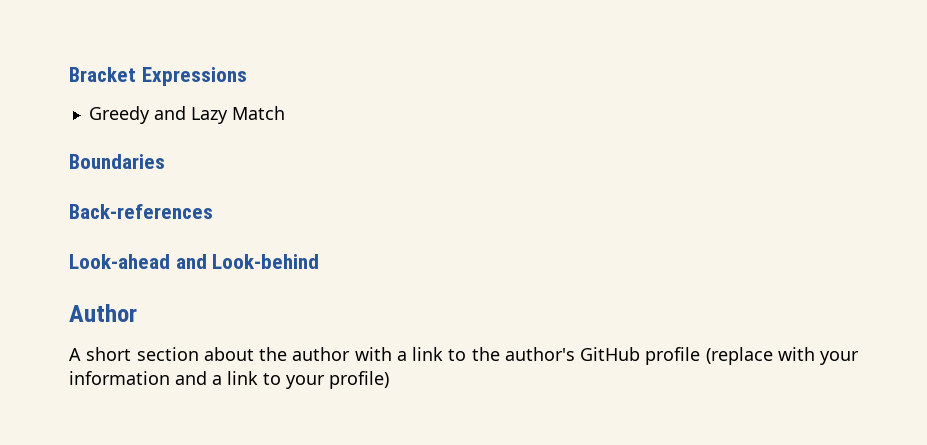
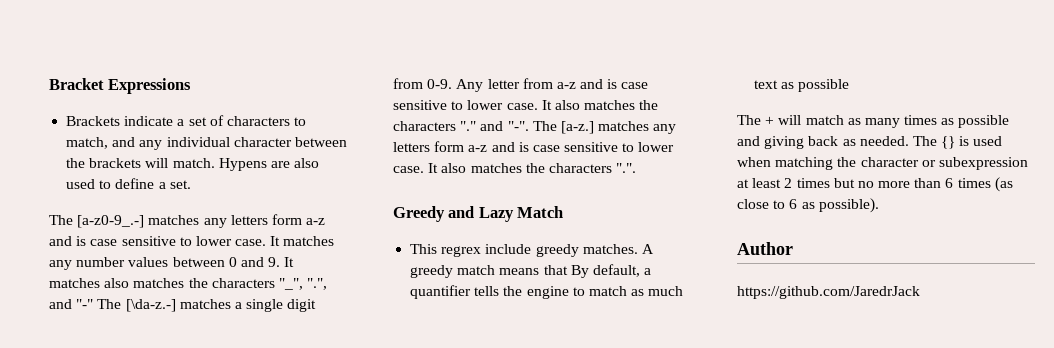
+ Brackets indicate a set of characters to match, and any individual character between the brackets will match. Hypens are also used to define a set.
+ The [a-z0-9_.-] matches any letters form a-z and is case sensitive to lower case. It matches any number values between 0 and 9. It matches also matches the characters "_", ".", and "-" The [\da-z.-] matches a single digit from 0-9. Any letter from a-z and is case sensitive to lower case. It also matches the characters "." and "-". The [a-z.] matches any letters form a-z and is case sensitive to lower case. It also matches the characters ".".
  Greedy and Lazy Match
- Boundaries
- Back-references
- Look-ahead and Look-behind
+ This regrex include greedy matches. A greedy match means that By default, a quantifier tells the engine to match as much text as possible
+ The + will match as many times as possible and giving back as needed. The {} is used when matching the character or subexpression at least 2 times but no more than 6 times (as close to 6 as possible).
  Author
- A short section about the author with a link to the author's GitHub profile (replace with your information and a link to your profile)
+ https://github.com/JaredrJack

